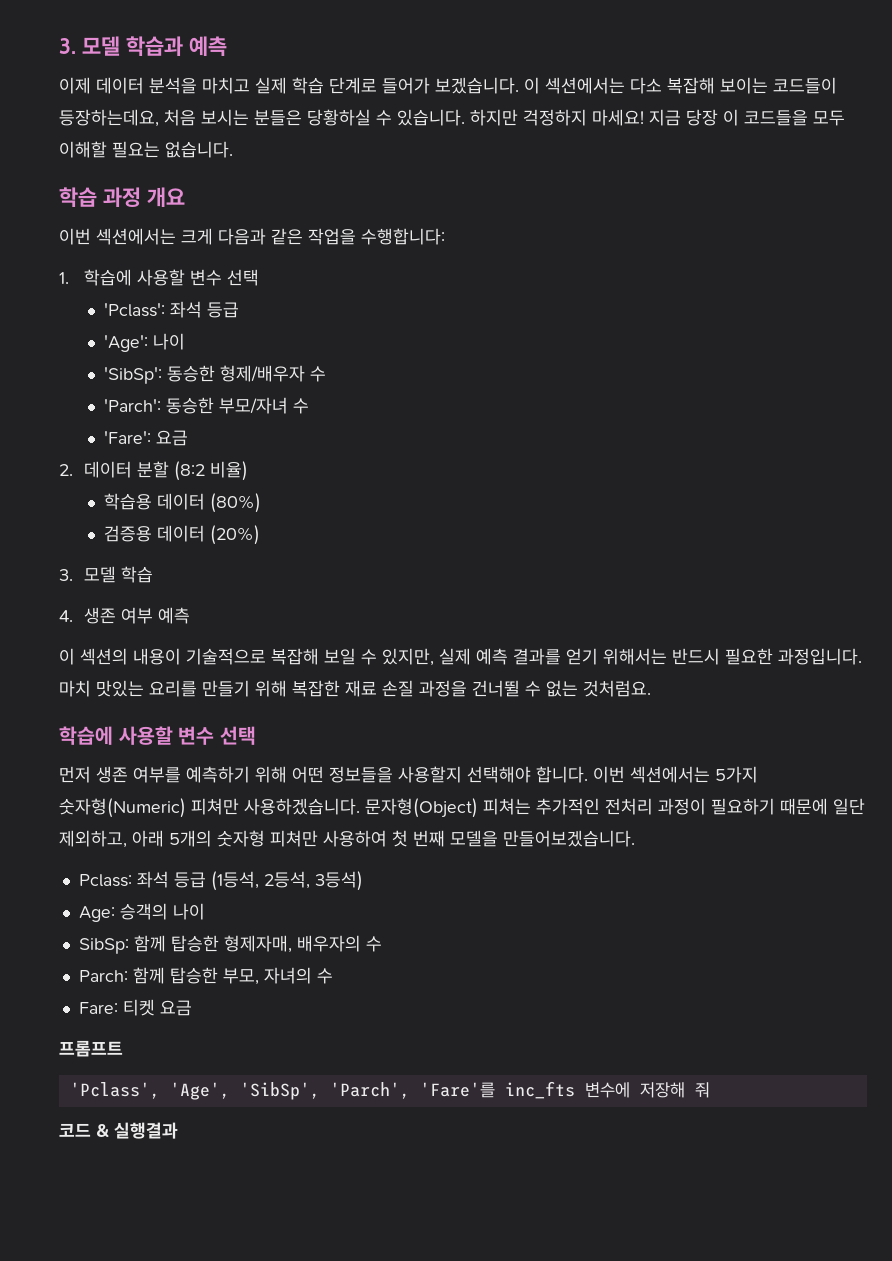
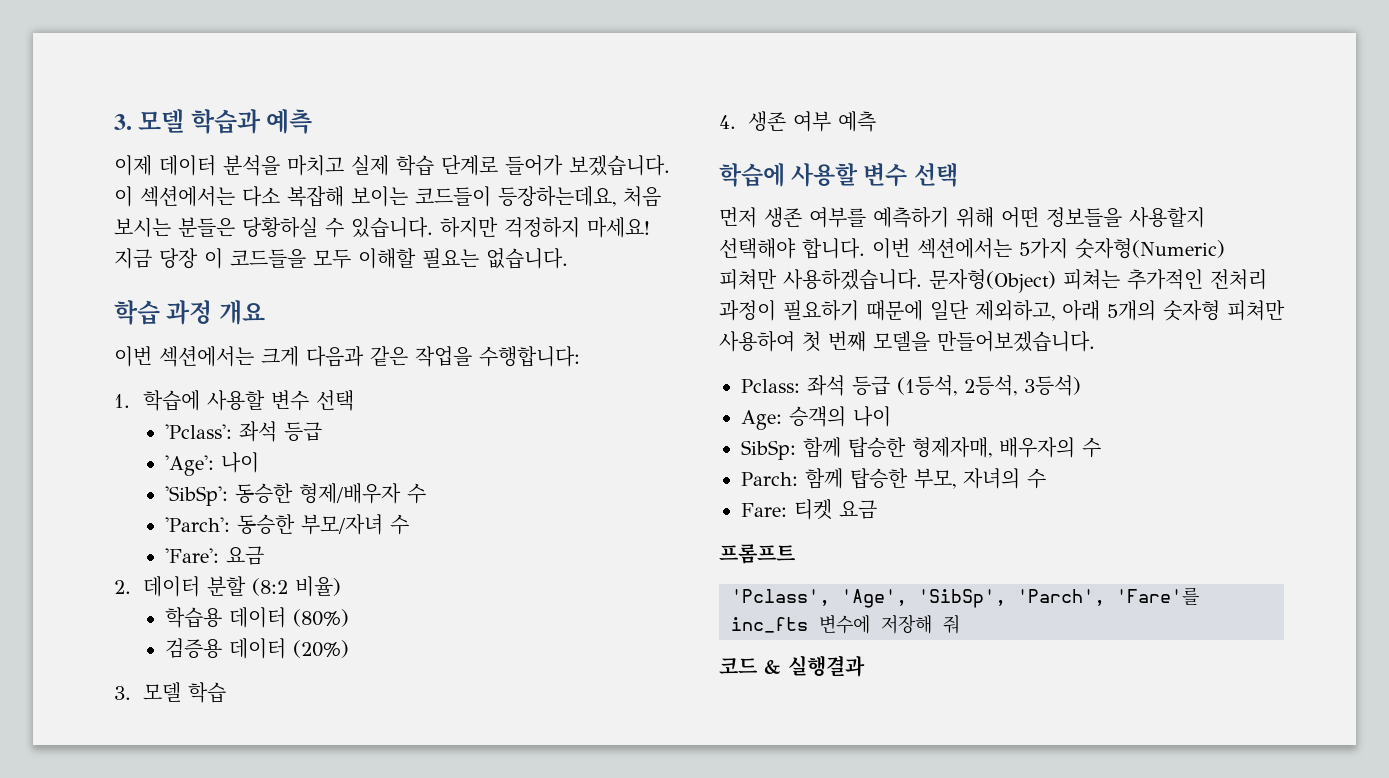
- 이 섹션의 내용이 기술적으로 복잡해 보일 수 있지만, 실제 예측 결과를 얻기 위해서는 반드시 필요한 과정입니다. 마치 맛있는 요리를 만들기 위해 복잡한 재료 손질 과정을 건너뛸 수 없는 것처럼요.

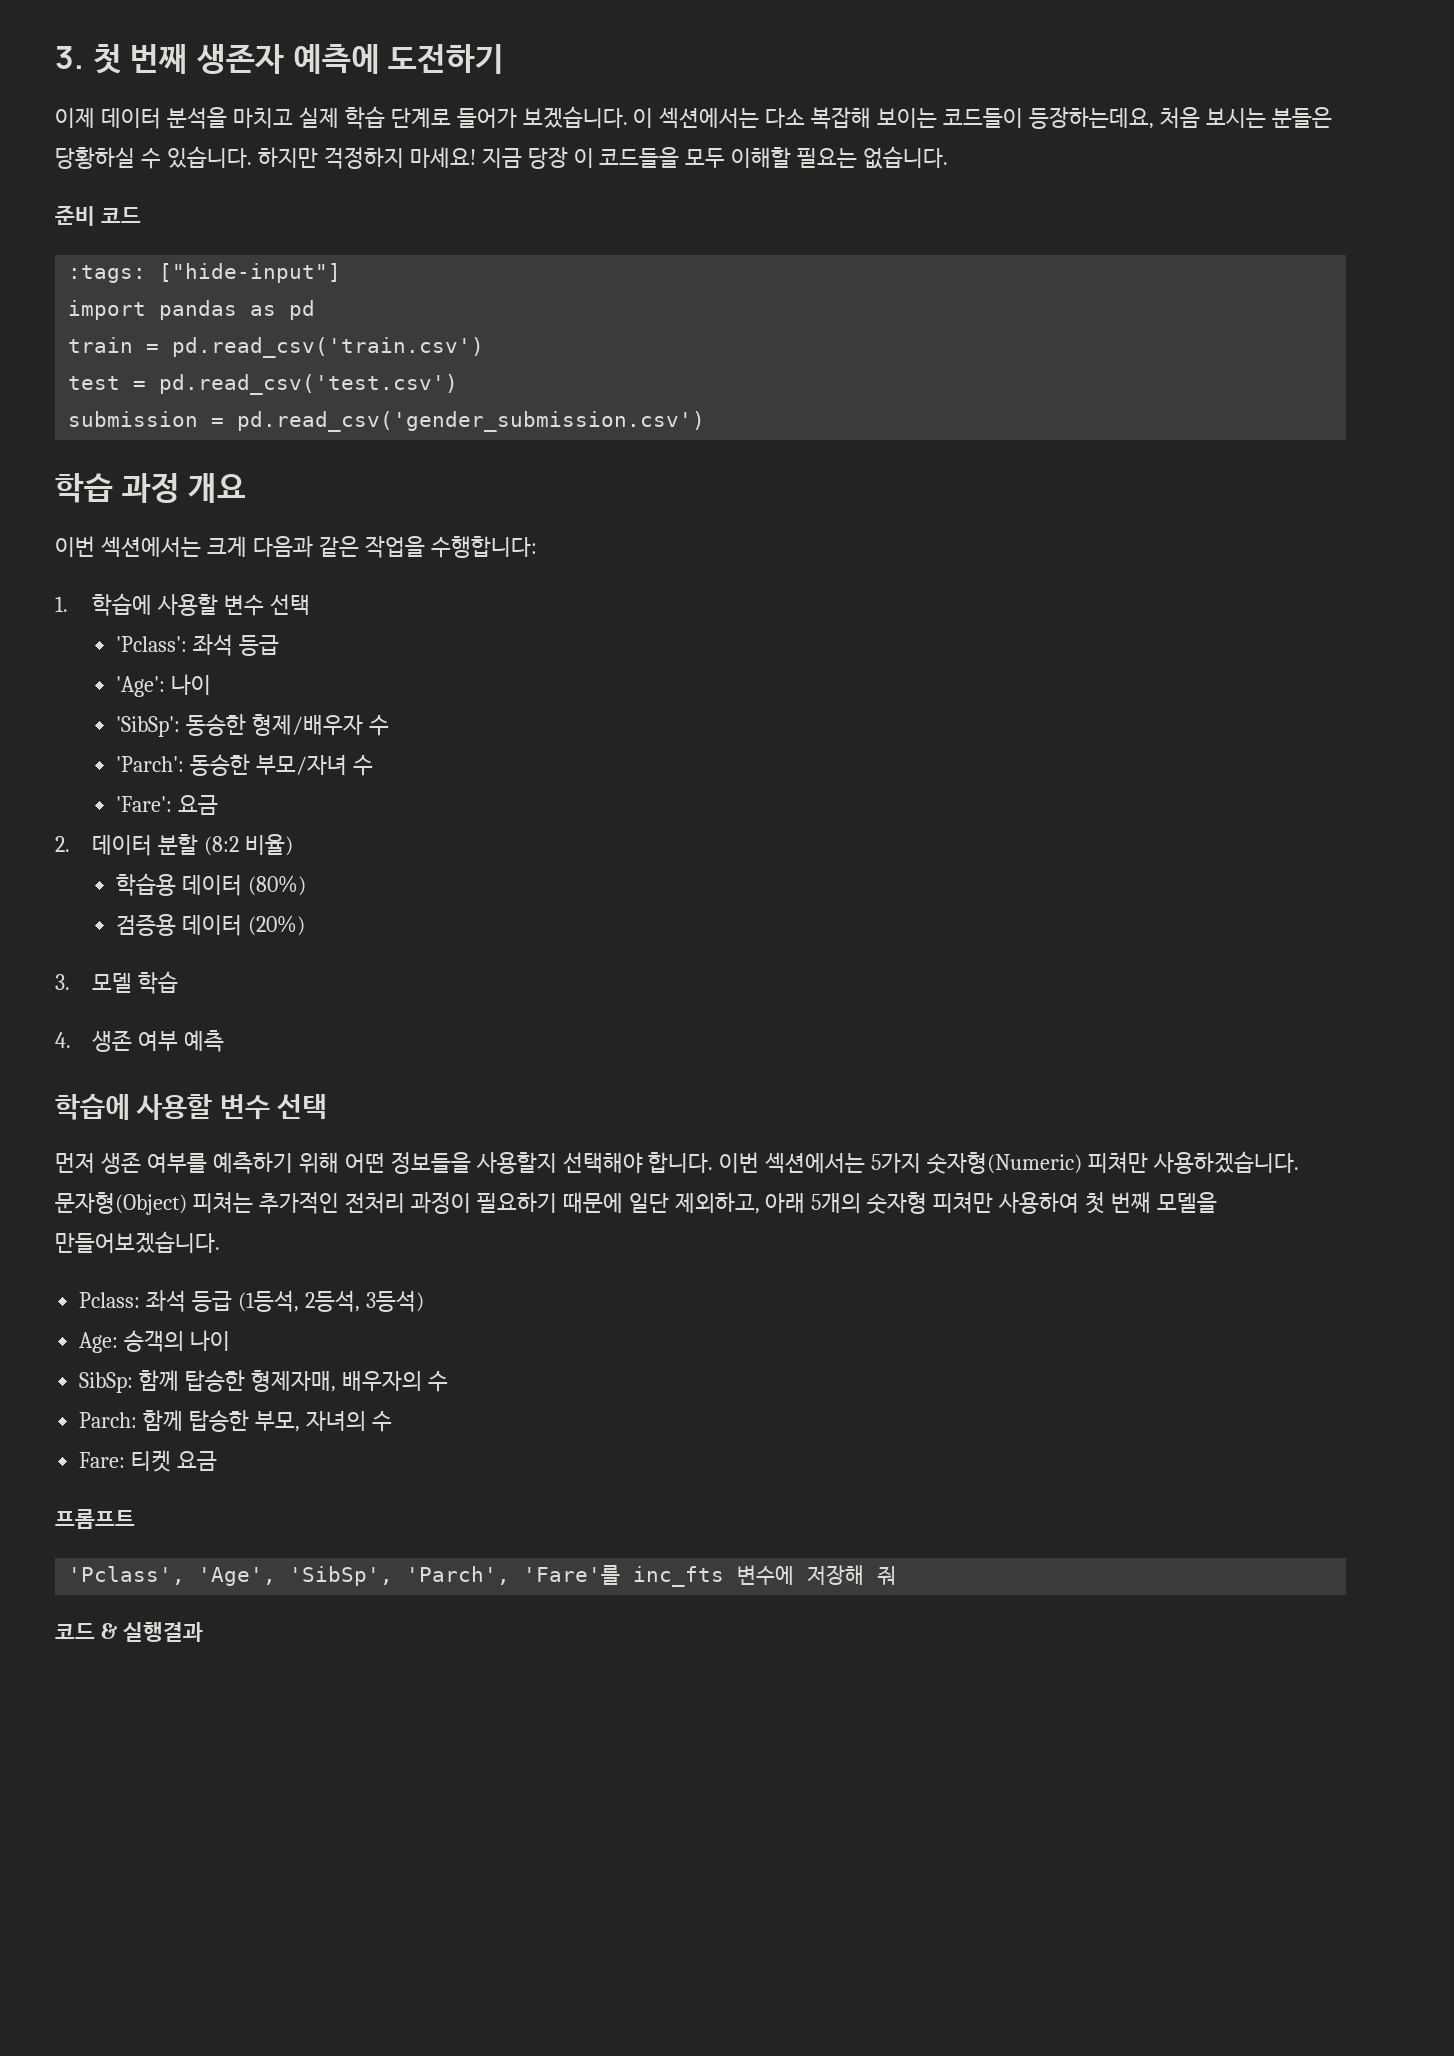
- 3. 모델 학습과 예측
+ 3. 첫 번째 생존자 예측에 도전하기
+ 준비 코드
+ :tags: ["hide-input"]
+ import pandas as pd
+ train = pd.read_csv('train.csv')
+ test = pd.read_csv('test.csv')
+ submission = pd.read_csv('gender_submission.csv')

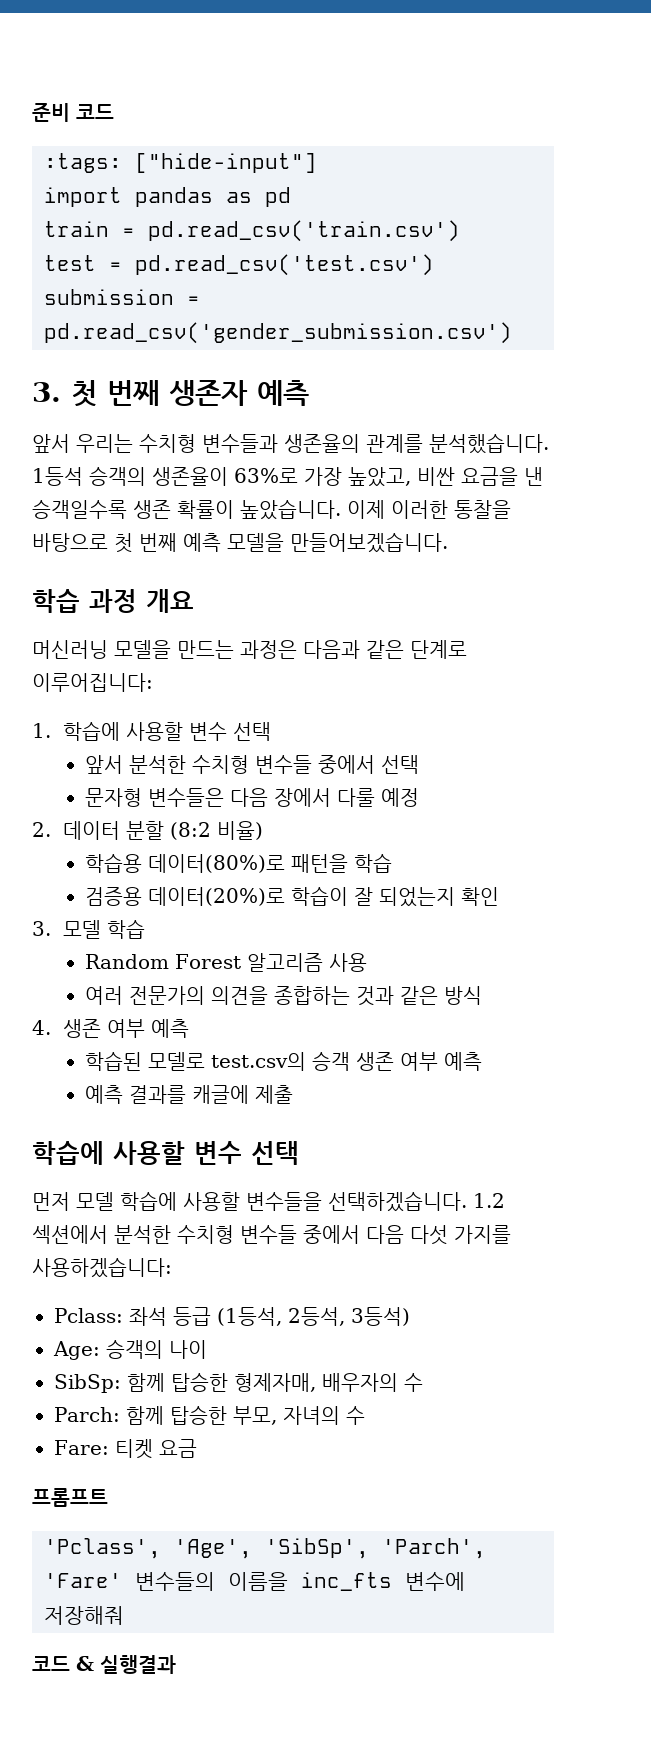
- 3. 첫 번째 생존자 예측에 도전하기
- 이제 데이터 분석을 마치고 실제 학습 단계로 들어가 보겠습니다. 이 섹션에서는 다소 복잡해 보이는 코드들이 등장하는데요, 처음 보시는 분들은 당황하실 수 있습니다. 하지만 걱정하지 마세요! 지금 당장 이 코드들을 모두 이해할 필요는 없습니다.
+ 3. 첫 번째 생존자 예측
+ 앞서 우리는 수치형 변수들과 생존율의 관계를 분석했습니다. 1등석 승객의 생존율이 63%로 가장 높았고, 비싼 요금을 낸 승객일수록 생존 확률이 높았습니다. 이제 이러한 통찰을 바탕으로 첫 번째 예측 모델을 만들어보겠습니다.
  학습 과정 개요
- 이번 섹션에서는 크게 다음과 같은 작업을 수행합니다:
+ 머신러닝 모델을 만드는 과정은 다음과 같은 단계로 이루어집니다:
- 'Pclass': 좌석 등급
- 'Age': 나이
- 'SibSp': 동승한 형제/배우자 수
- 'Parch': 동승한 부모/자녀 수
- 'Fare': 요금
+ 앞서 분석한 수치형 변수들 중에서 선택
+ 문자형 변수들은 다음 장에서 다룰 예정
- 학습용 데이터 (80%)
- 검증용 데이터 (20%)
+ 학습용 데이터(80%)로 패턴을 학습
+ 검증용 데이터(20%)로 학습이 잘 되었는지 확인
  3. 모델 학습
+ Random Forest 알고리즘 사용
+ 여러 전문가의 의견을 종합하는 것과 같은 방식
  4. 생존 여부 예측
+ 학습된 모델로 test.csv의 승객 생존 여부 예측
+ 예측 결과를 캐글에 제출
- 먼저 생존 여부를 예측하기 위해 어떤 정보들을 사용할지 선택해야 합니다. 이번 섹션에서는 5가지 숫자형(Numeric) 피쳐만 사용하겠습니다. 문자형(Object) 피쳐는 추가적인 전처리 과정이 필요하기 때문에 일단 제외하고, 아래 5개의 숫자형 피쳐만 사용하여 첫 번째 모델을 만들어보겠습니다.
+ 먼저 모델 학습에 사용할 변수들을 선택하겠습니다. 1.2 섹션에서 분석한 수치형 변수들 중에서 다음 다섯 가지를 사용하겠습니다:
- 'Pclass', 'Age', 'SibSp', 'Parch', 'Fare'를 inc_fts 변수에 저장해 줘
+ 'Pclass', 'Age', 'SibSp', 'Parch', 'Fare' 변수들의 이름을 inc_fts 변수에 저장해줘

